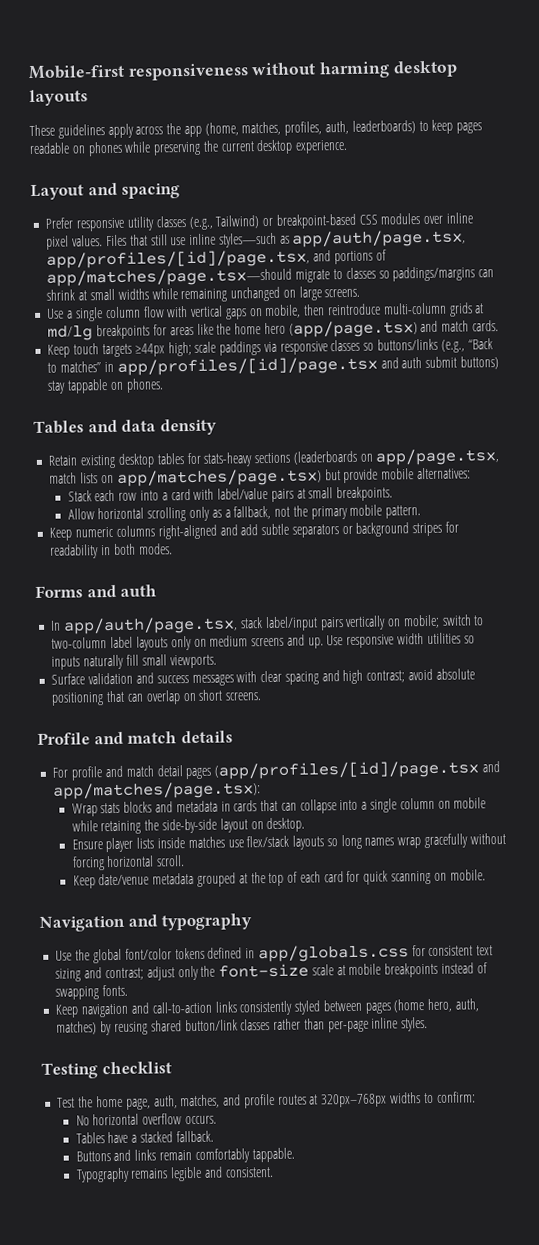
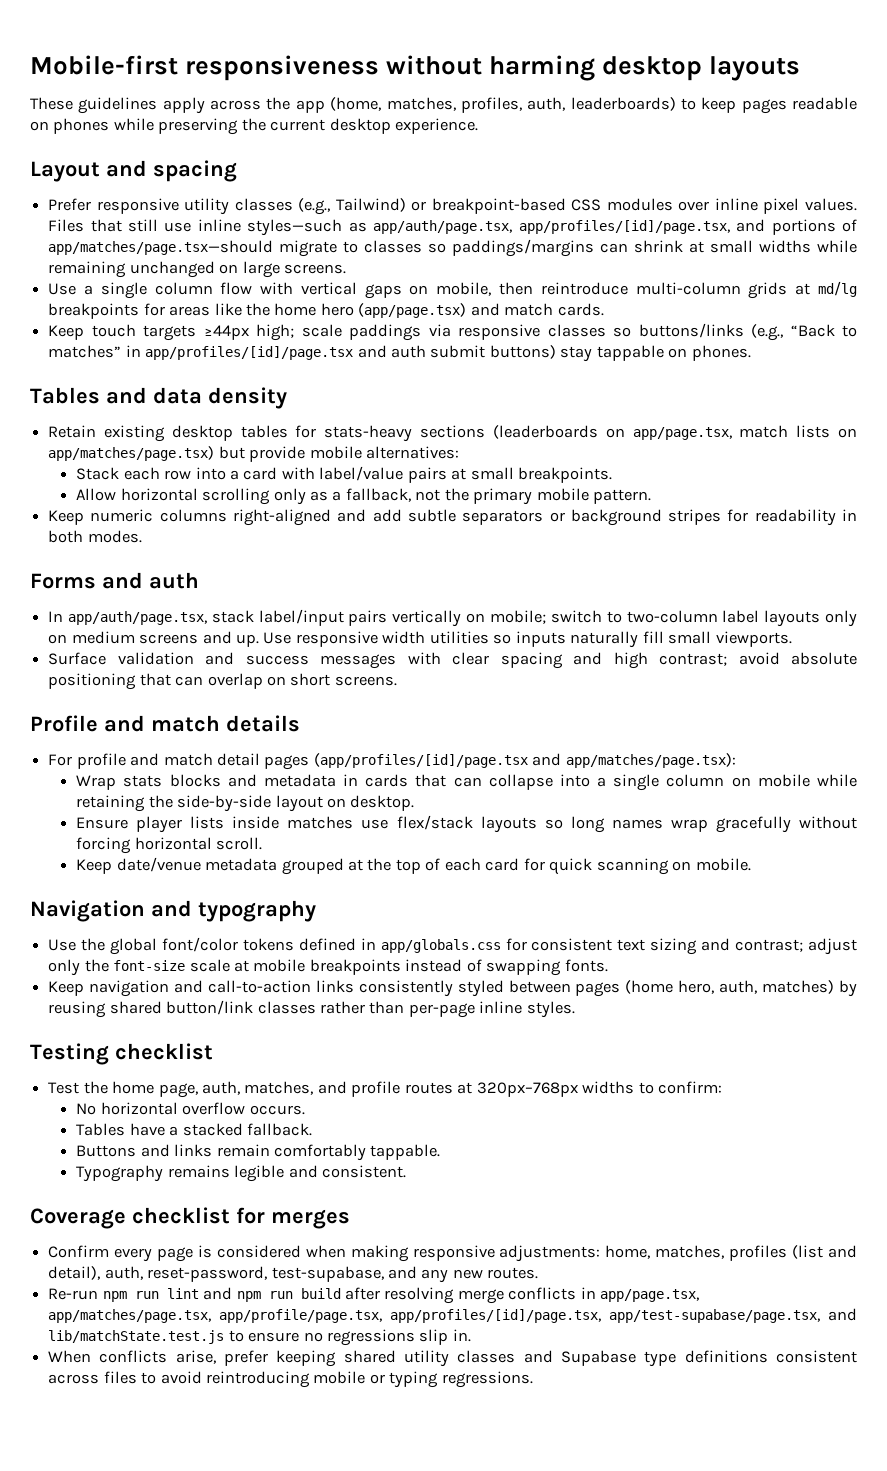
+ Coverage checklist for merges
+ Confirm every page is considered when making responsive adjustments: home, matches, profiles (list and detail), auth, reset-password, test-supabase, and any new routes.
+ Re-run npm run lint and npm run build after resolving merge conflicts in app/page.tsx, app/matches/page.tsx, app/profile/page.tsx, app/profiles/[id]/page.tsx, app/test-supabase/page.tsx, and lib/matchState.test.js to ensure no regressions slip in.
+ When conflicts arise, prefer keeping shared utility classes and Supabase type definitions consistent across files to avoid reintroducing mobile or typing regressions.

